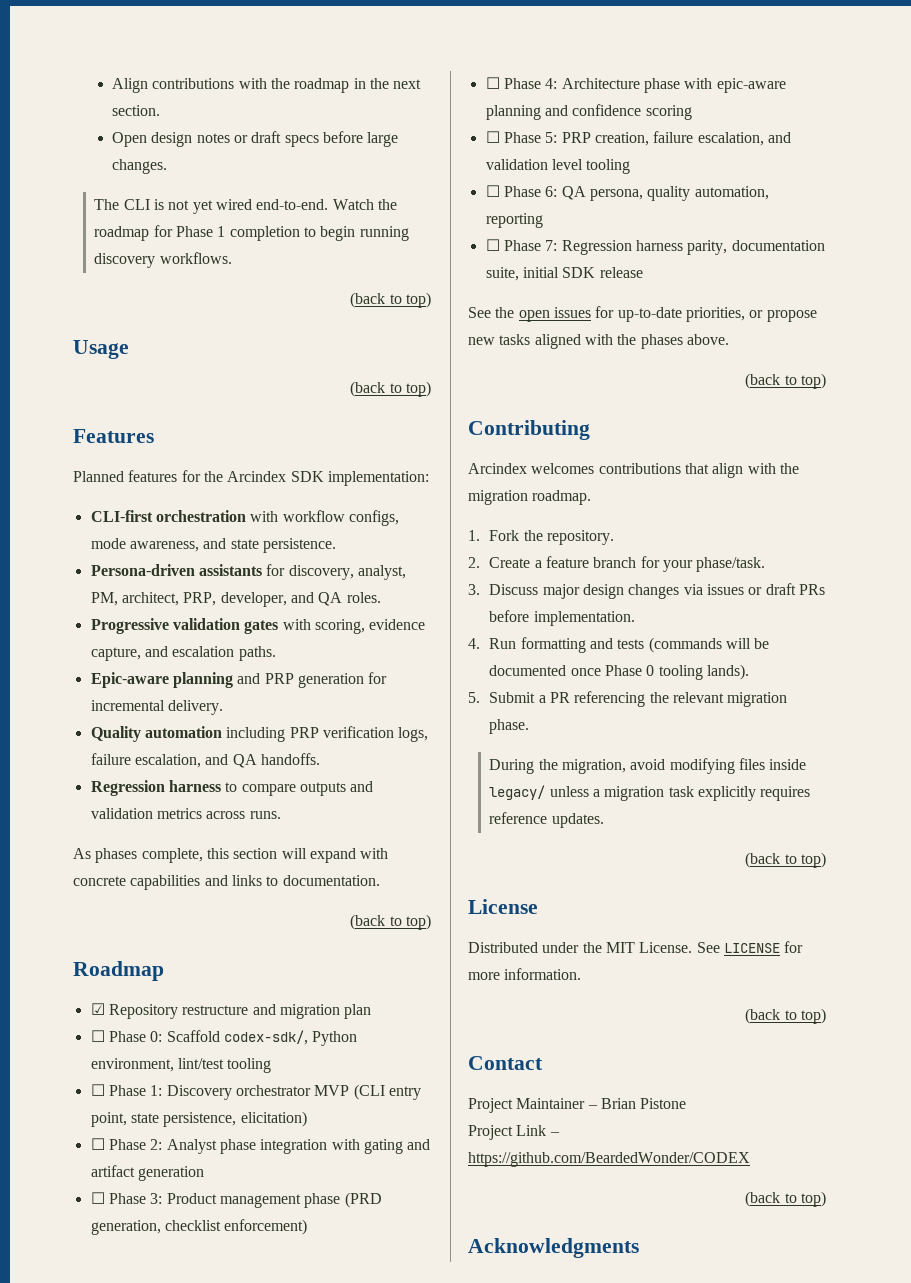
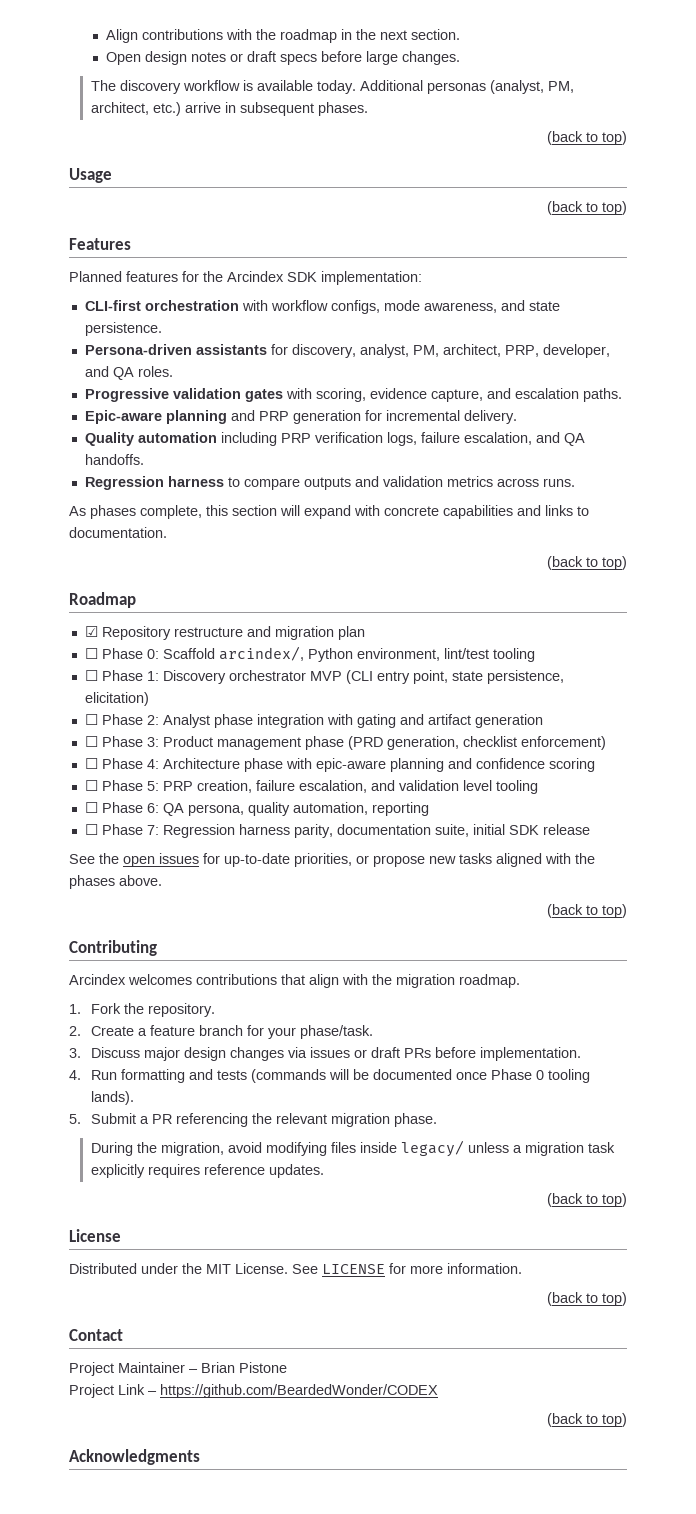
- The CLI is not yet wired end-to-end. Watch the roadmap for Phase 1 completion to begin running discovery workflows.
+ The discovery workflow is available today. Additional personas (analyst, PM, architect, etc.) arrive in subsequent phases.
- ☐ Phase 0: Scaffold codex-sdk/, Python environment, lint/test tooling
+ ☐ Phase 0: Scaffold arcindex/, Python environment, lint/test tooling

